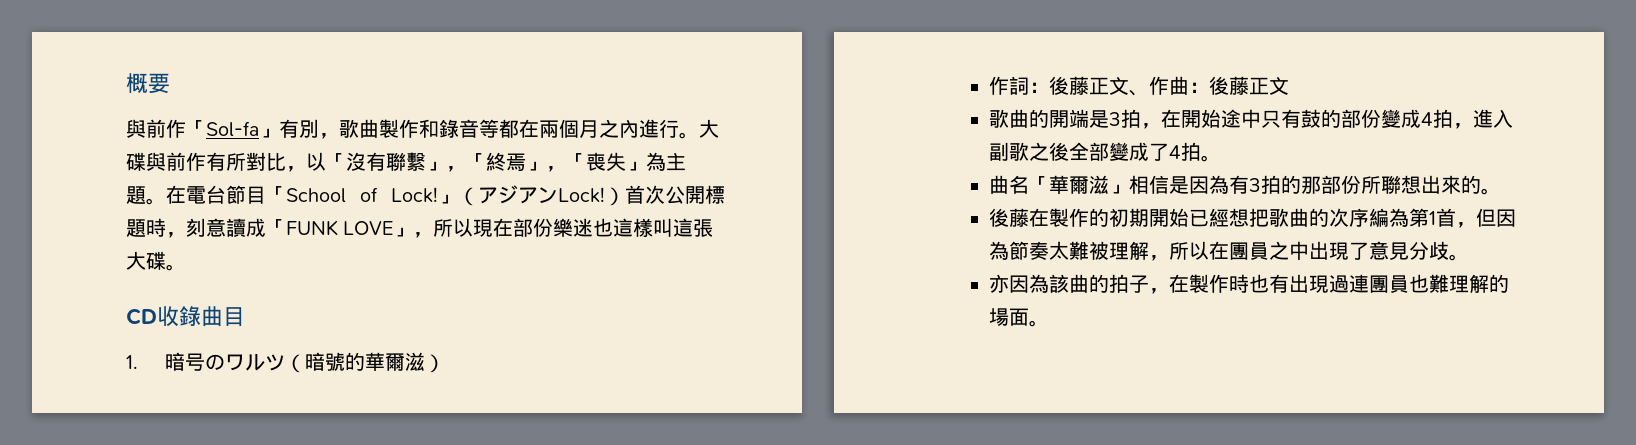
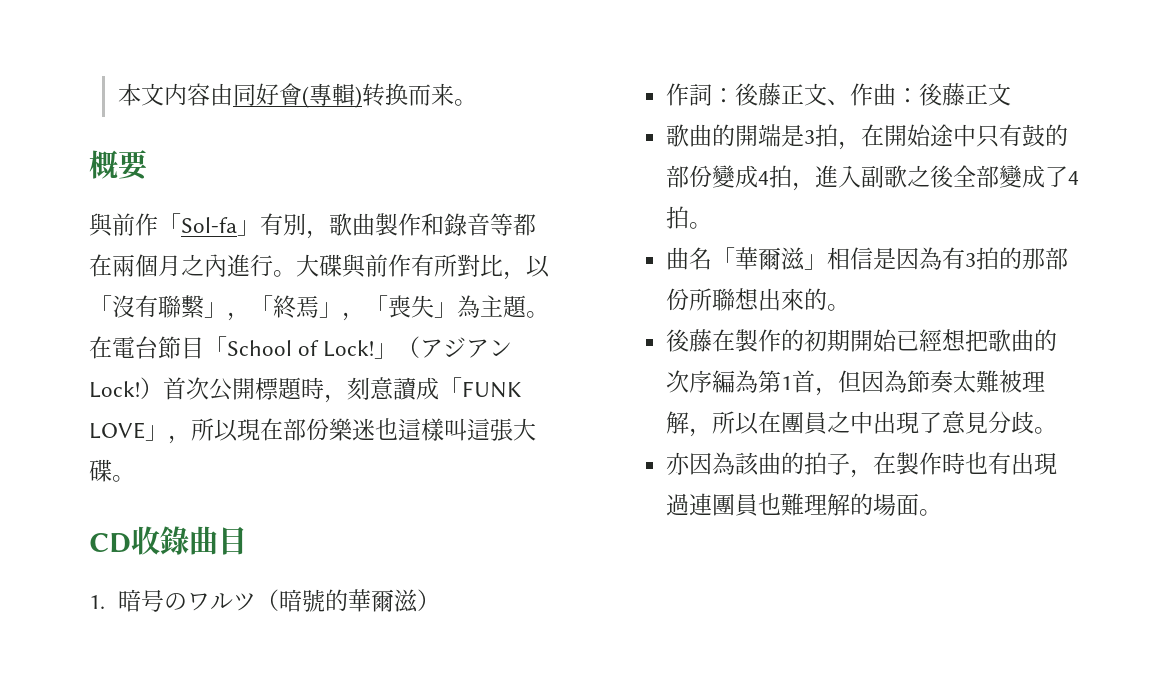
+ 本文内容由同好會(專輯)转换而来。

